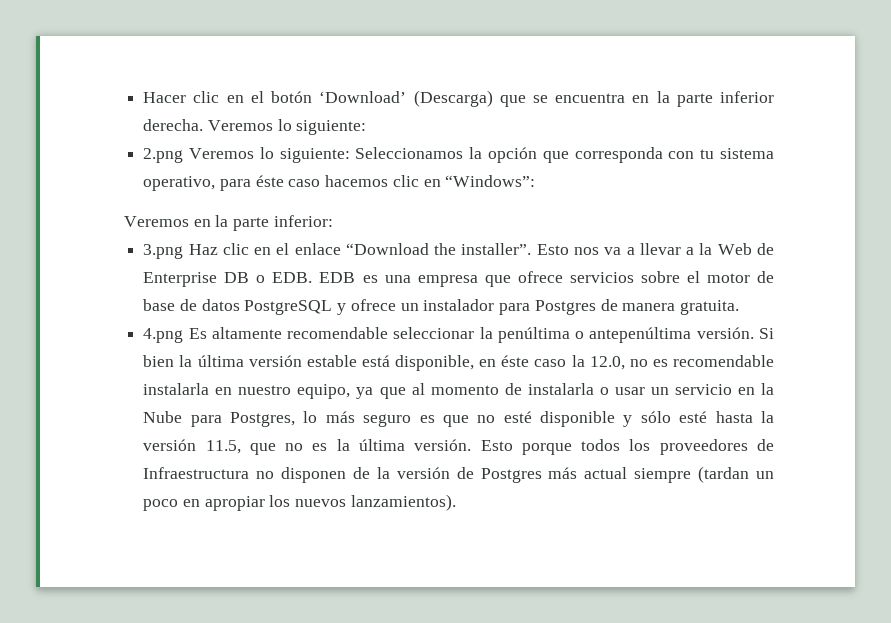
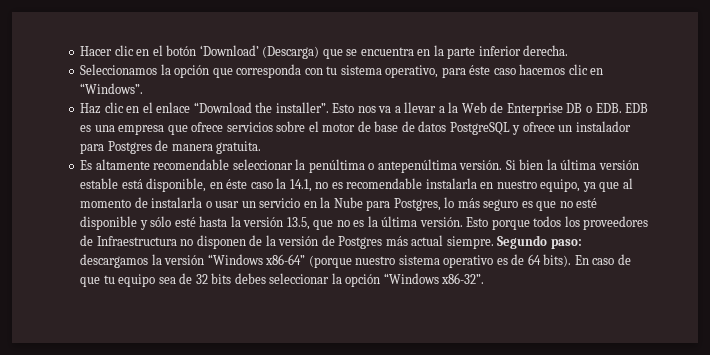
- Hacer clic en el botón ‘Download’ (Descarga) que se encuentra en la parte inferior derecha. Veremos lo siguiente:
- 2.png Veremos lo siguiente: Seleccionamos la opción que corresponda con tu sistema operativo, para éste caso hacemos clic en “Windows”:
- Veremos en la parte inferior:
- 3.png Haz clic en el enlace “Download the installer”.
+ Hacer clic en el botón ‘Download’ (Descarga) que se encuentra en la parte inferior derecha.
+ Seleccionamos la opción que corresponda con tu sistema operativo, para éste caso hacemos clic en “Windows”.
+ Haz clic en el enlace “Download the installer”.
- 4.png Es altamente recomendable seleccionar la penúltima o antepenúltima versión.
+ Es altamente recomendable seleccionar la penúltima o antepenúltima versión.
- Si bien la última versión estable está disponible, en éste caso la 12.0, no es recomendable instalarla en nuestro equipo, ya que al momento de instalarla o usar un servicio en la Nube para Postgres, lo más seguro es que no esté disponible y sólo esté hasta la versión 11.5, que no es la última versión.
+ Si bien la última versión estable está disponible, en éste caso la 14.1, no es recomendable instalarla en nuestro equipo, ya que al momento de instalarla o usar un servicio en la Nube para Postgres, lo más seguro es que no esté disponible y sólo esté hasta la versión 13.5, que no es la última versión.
- Esto porque todos los proveedores de Infraestructura no disponen de la versión de Postgres más actual siempre (tardan un poco en apropiar los nuevos lanzamientos).
+ Esto porque todos los proveedores de Infraestructura no disponen de la versión de Postgres más actual siempre. Segundo paso: descargamos la versión “Windows x86-64” (porque nuestro sistema operativo es de 64 bits). En caso de que tu equipo sea de 32 bits debes seleccionar la opción “Windows x86-32”.

